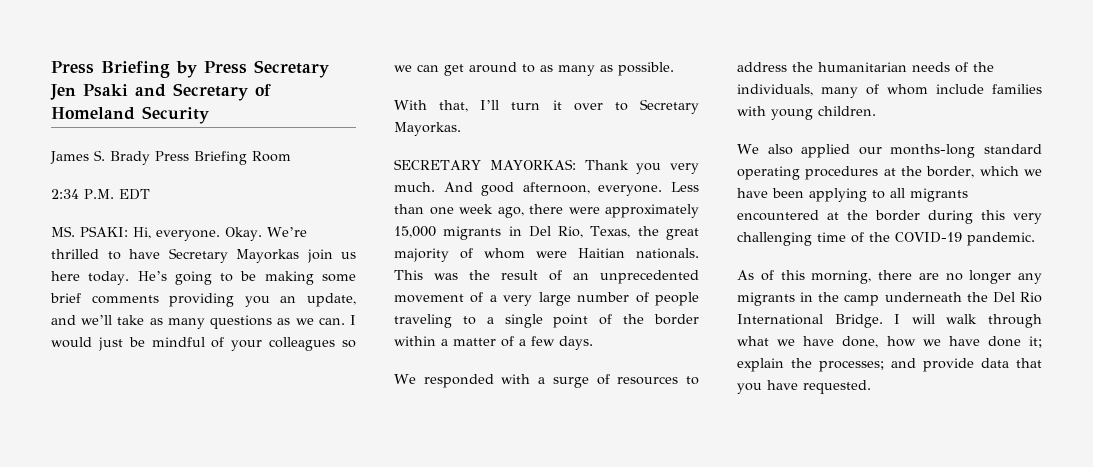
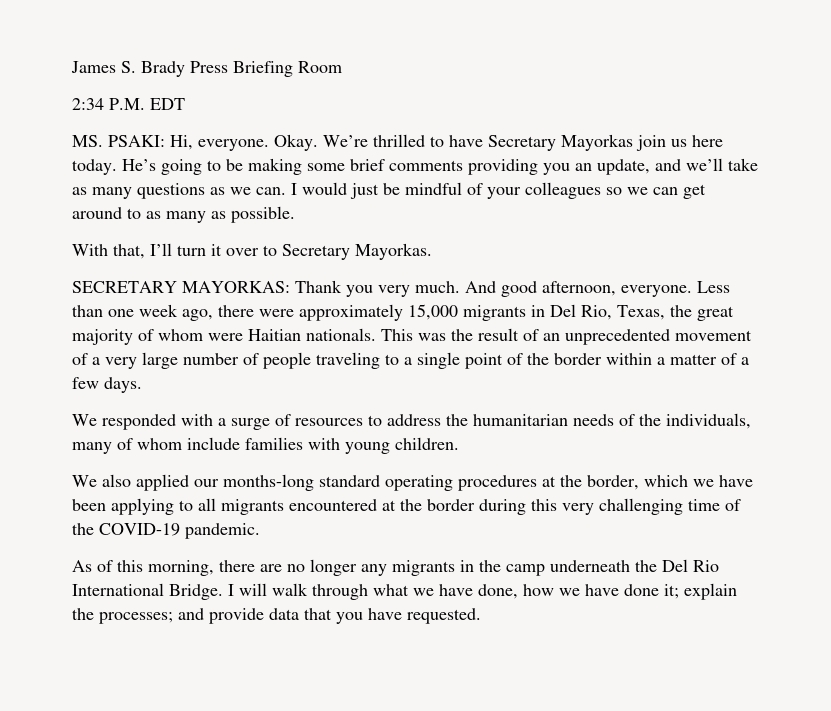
- Press Briefing by Press Secretary Jen Psaki and Secretary of Homeland Security

